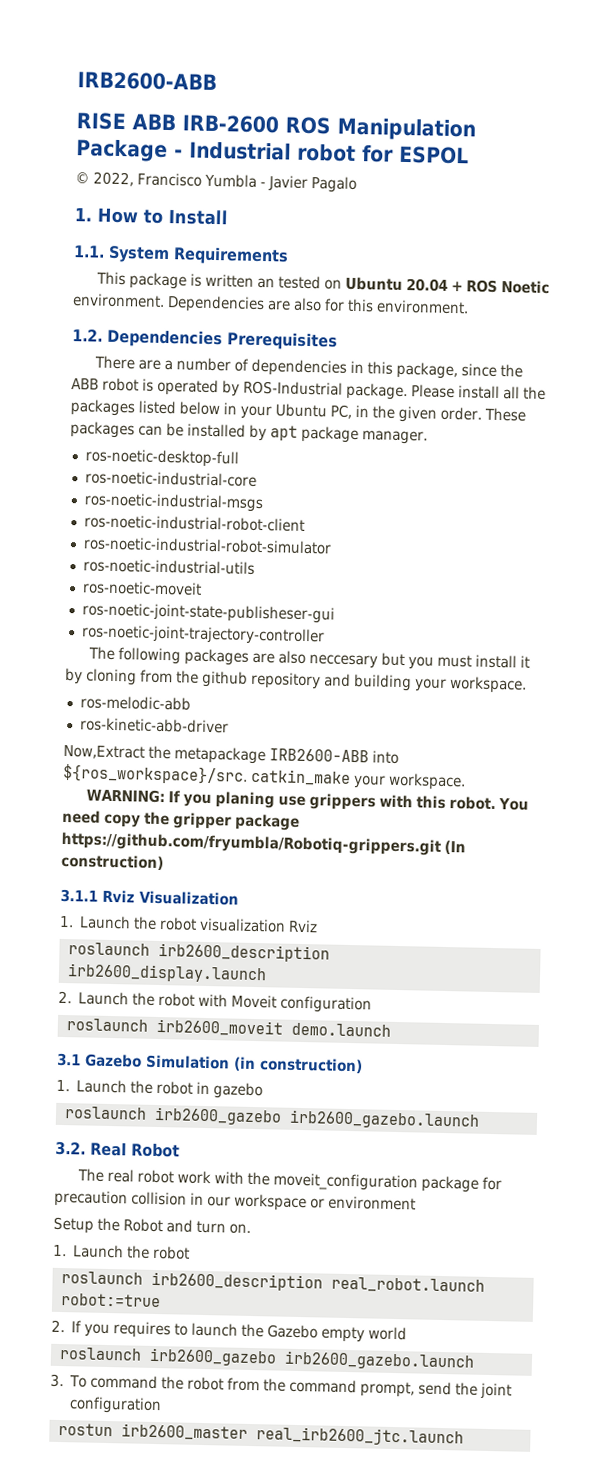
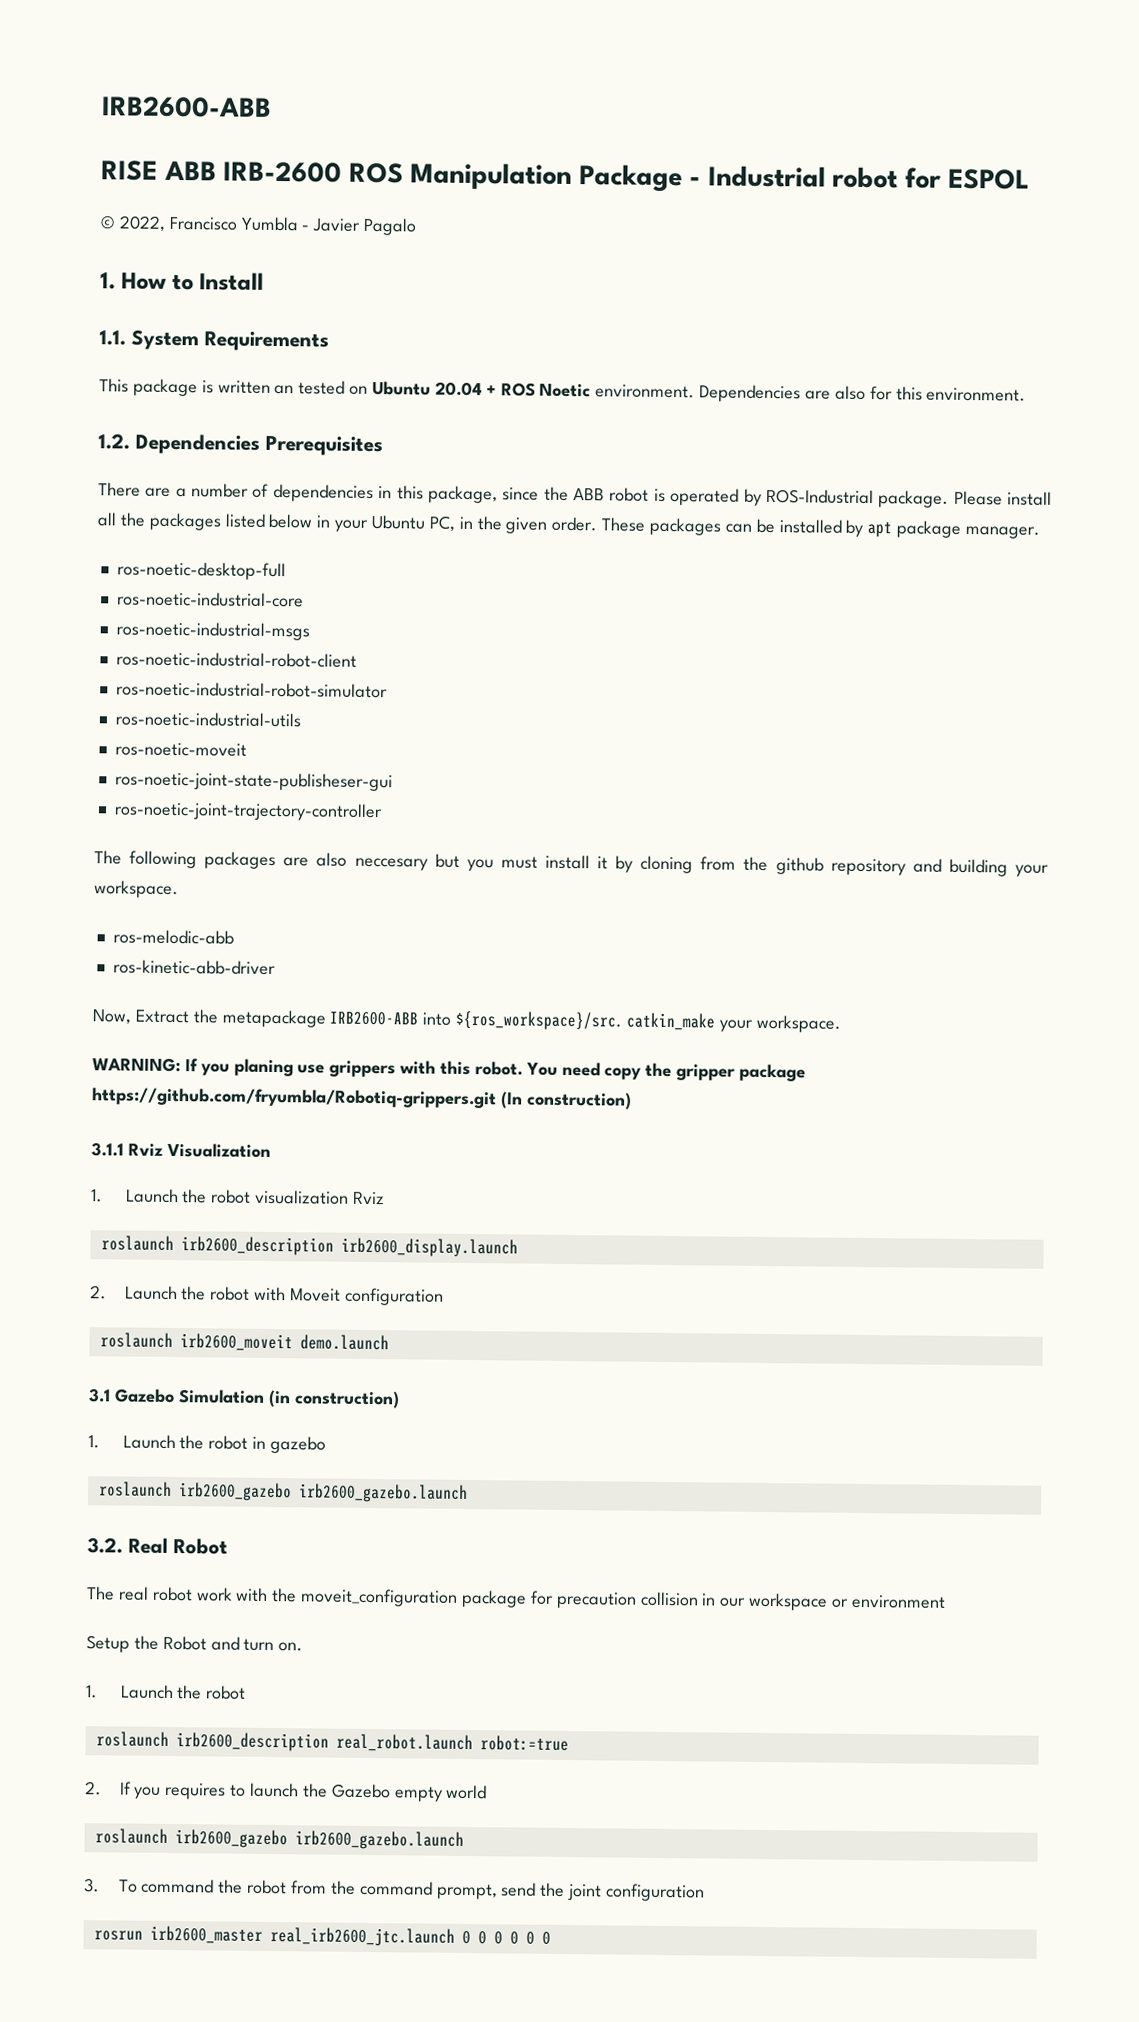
- Now,Extract the metapackage IRB2600-ABB into ${ros_workspace}/src. catkin_make your workspace.
+ Now, Extract the metapackage IRB2600-ABB into ${ros_workspace}/src. catkin_make your workspace.
- rostun irb2600_master real_irb2600_jtc.launch
+ rosrun irb2600_master real_irb2600_jtc.launch 0 0 0 0 0 0

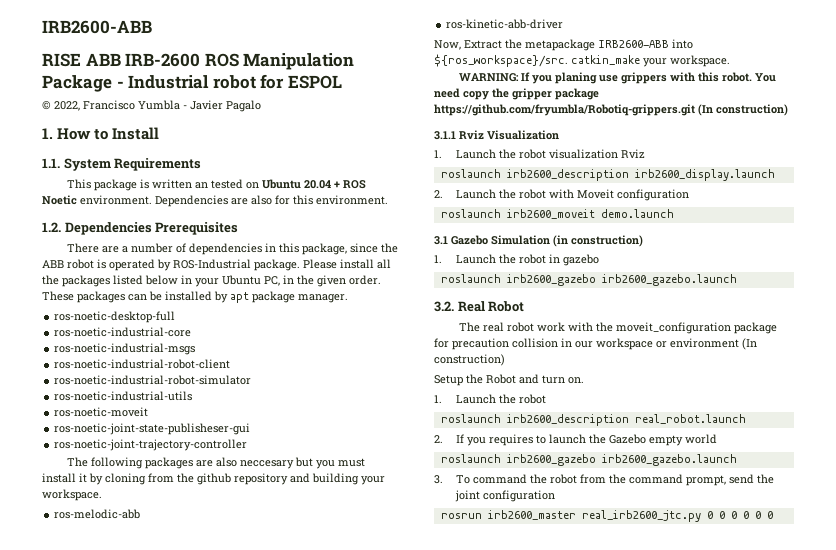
- The real robot work with the moveit_configuration package for precaution collision in our workspace or environment
+ The real robot work with the moveit_configuration package for precaution collision in our workspace or environment (In construction)
- roslaunch irb2600_description real_robot.launch robot:=true
+ roslaunch irb2600_description real_robot.launch
- rosrun irb2600_master real_irb2600_jtc.launch 0 0 0 0 0 0
+ rosrun irb2600_master real_irb2600_jtc.py 0 0 0 0 0 0

